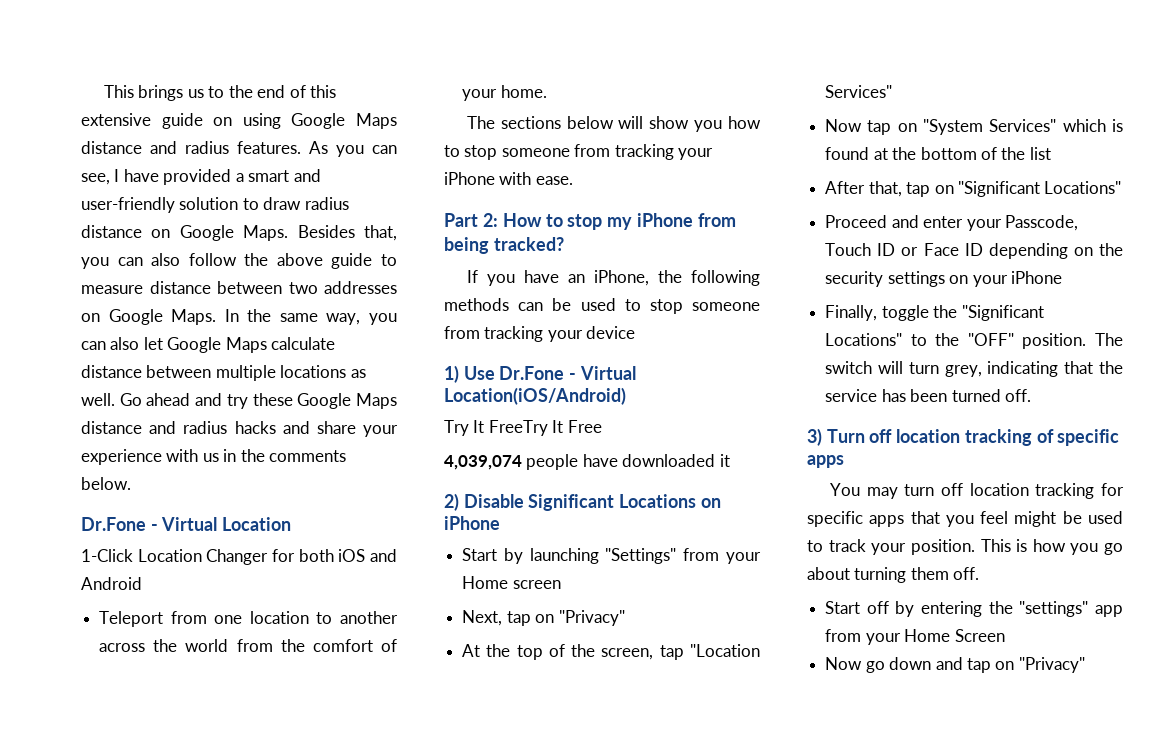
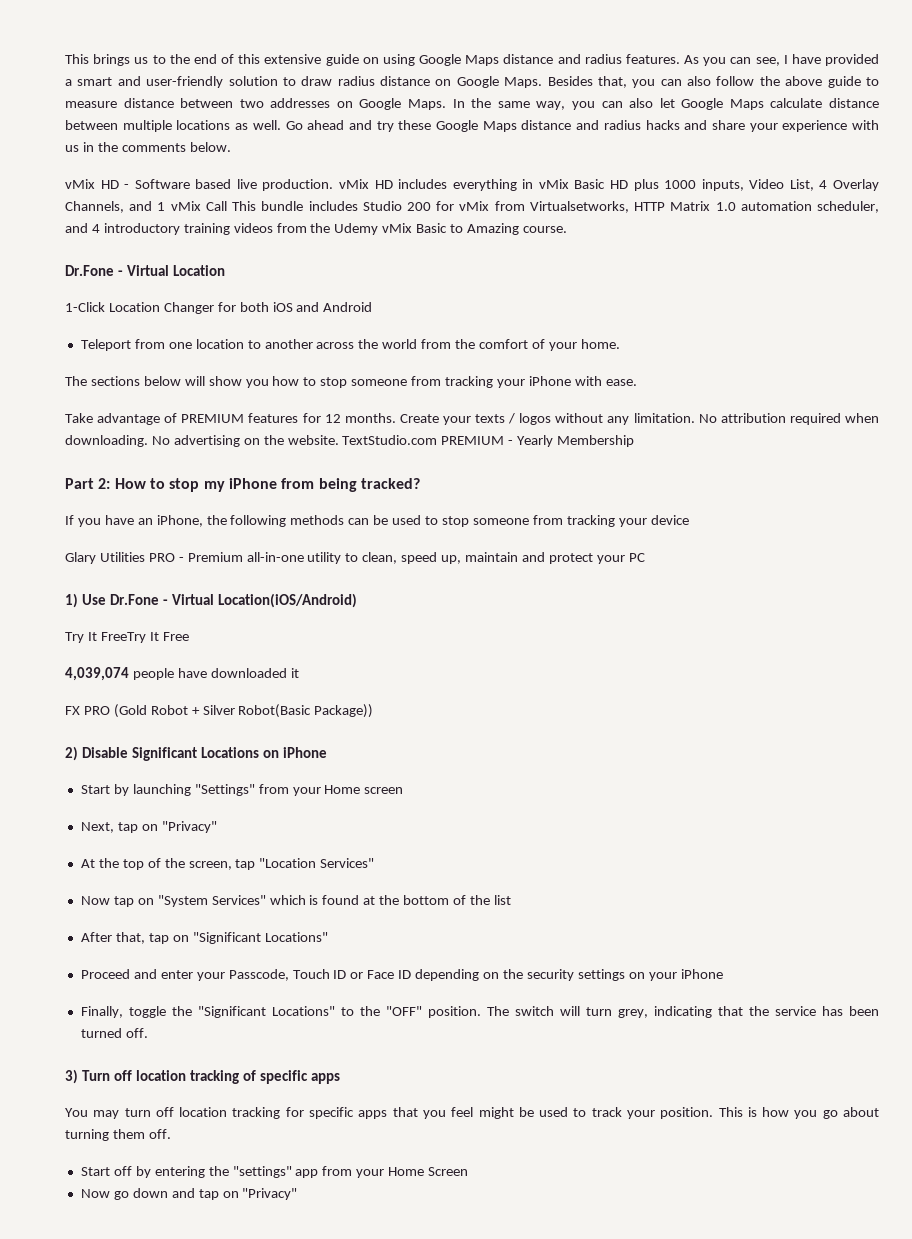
+ vMix HD - Software based live production. vMix HD includes everything in vMix Basic HD plus 1000 inputs, Video List, 4 Overlay Channels, and 1 vMix Call This bundle includes Studio 200 for vMix from Virtualsetworks, HTTP Matrix 1.0 automation scheduler, and 4 introductory training videos from the Udemy vMix Basic to Amazing course.
+ Take advantage of PREMIUM features for 12 months. Create your texts / logos without any limitation. No attribution required when downloading. No advertising on the website. TextStudio.com PREMIUM - Yearly Membership
+ Glary Utilities PRO - Premium all-in-one utility to clean, speed up, maintain and protect your PC
+ FX PRO (Gold Robot + Silver Robot(Basic Package))

